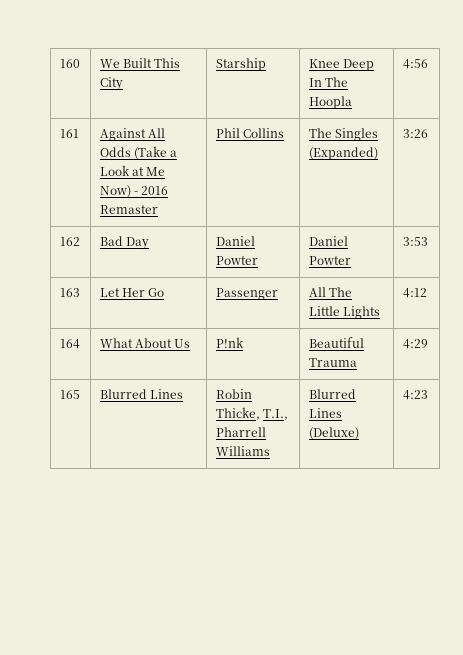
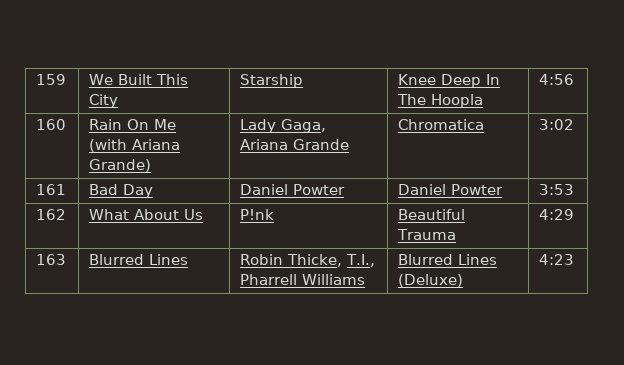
- 160 | We Built This City | Starship | Knee Deep In The Hoopla | 4:56
+ 159 | We Built This City | Starship | Knee Deep In The Hoopla | 4:56
- 161 | Against All Odds (Take a Look at Me Now) - 2016 Remaster | Phil Collins | The Singles (Expanded) | 3:26
- 162 | Bad Day | Daniel Powter | Daniel Powter | 3:53
+ 160 | Rain On Me (with Ariana Grande) | Lady Gaga, Ariana Grande | Chromatica | 3:02
+ 161 | Bad Day | Daniel Powter | Daniel Powter | 3:53
- 163 | Let Her Go | Passenger | All The Little Lights | 4:12
- 164 | What About Us | P!nk | Beautiful Trauma | 4:29
+ 162 | What About Us | P!nk | Beautiful Trauma | 4:29
- 165 | Blurred Lines | Robin Thicke, T.I., Pharrell Williams | Blurred Lines (Deluxe) | 4:23
+ 163 | Blurred Lines | Robin Thicke, T.I., Pharrell Williams | Blurred Lines (Deluxe) | 4:23

